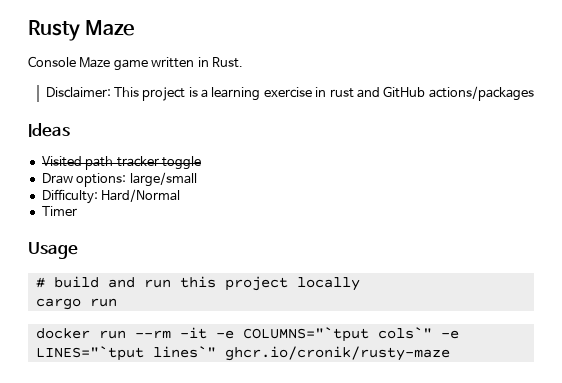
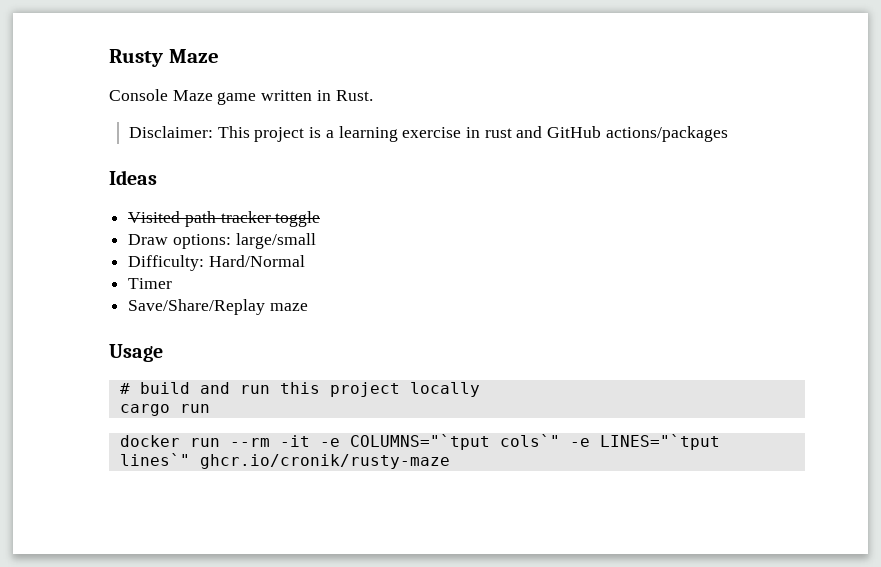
+ Save/Share/Replay maze

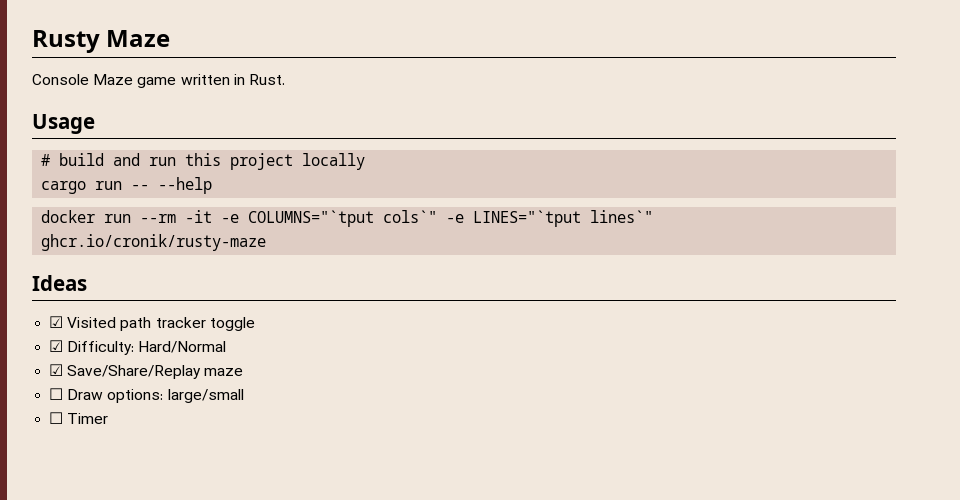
- Disclaimer: This project is a learning exercise in rust and GitHub actions/packages
- Ideas
- Visited path tracker toggle
- Draw options: large/small
- Difficulty: Hard/Normal
- Timer
- Save/Share/Replay maze
- cargo run
+ cargo run -- --help
+ Ideas
+ ☑ Visited path tracker toggle
+ ☑ Difficulty: Hard/Normal
+ ☑ Save/Share/Replay maze
+ ☐ Draw options: large/small
+ ☐ Timer

